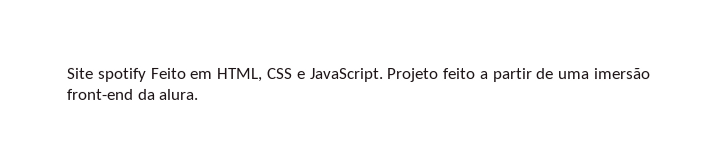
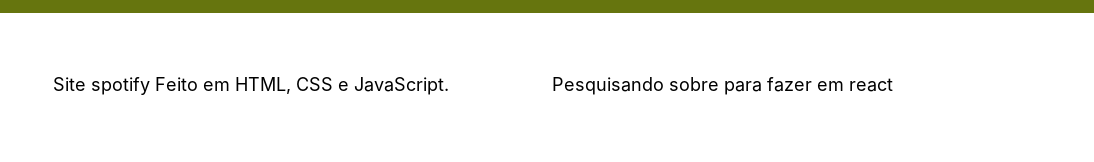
- Projeto feito a partir de uma imersão front-end da alura.
+ Pesquisando sobre para fazer em react

